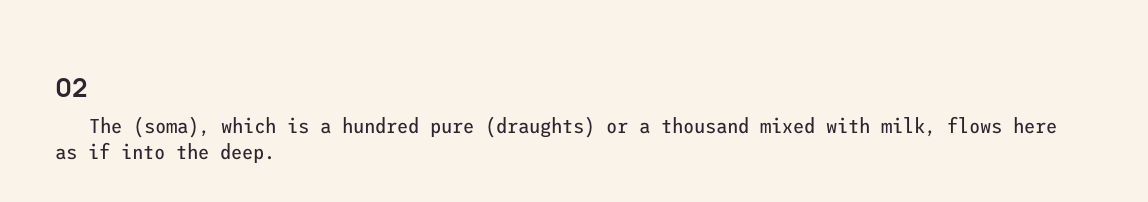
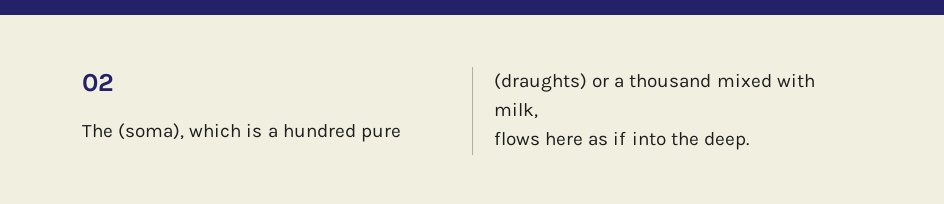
- The (soma), which is a hundred pure (draughts) or a thousand mixed with milk, flows here as if into the deep.
+ The (soma), which is a hundred pure (draughts) or a thousand mixed with milk,
+ flows here as if into the deep.

